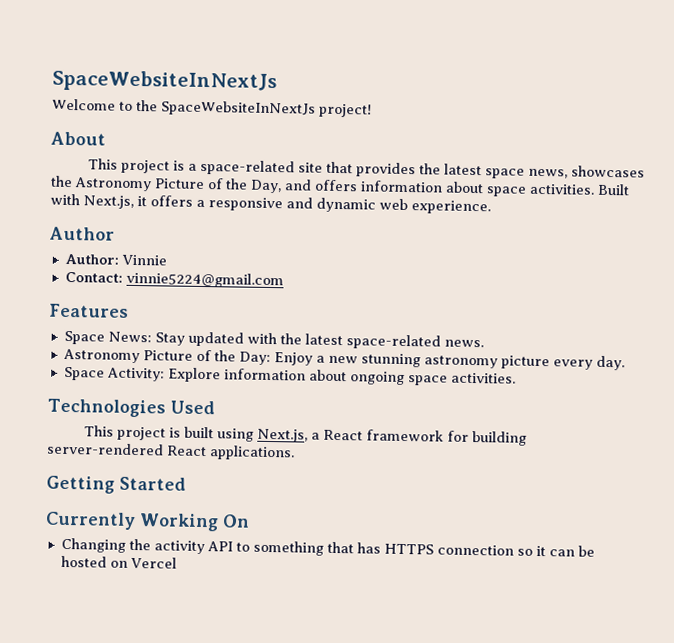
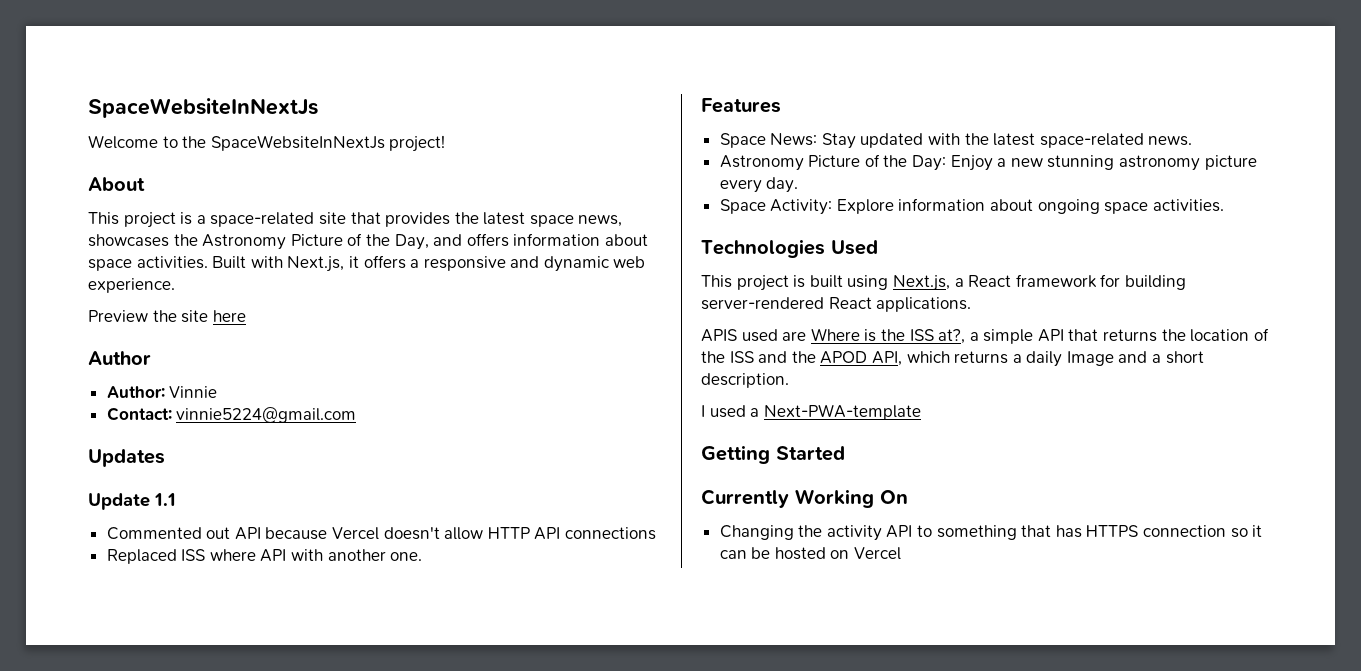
+ Preview the site here
+ Updates
+ Update 1.1
+ Commented out API because Vercel doesn't allow HTTP API connections
+ Replaced ISS where API with another one.
+ APIS used are Where is the ISS at?, a simple API that returns the location of the ISS and the APOD API, which returns a daily Image and a short description.
+ I used a Next-PWA-template

